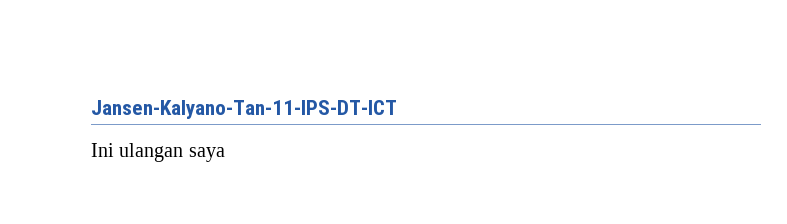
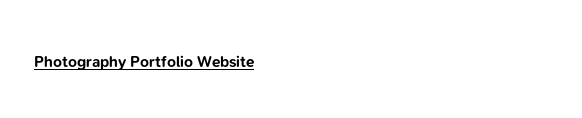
- Jansen-Kalyano-Tan-11-IPS-DT-ICT
- Ini ulangan saya
+ Photography Portfolio Website

